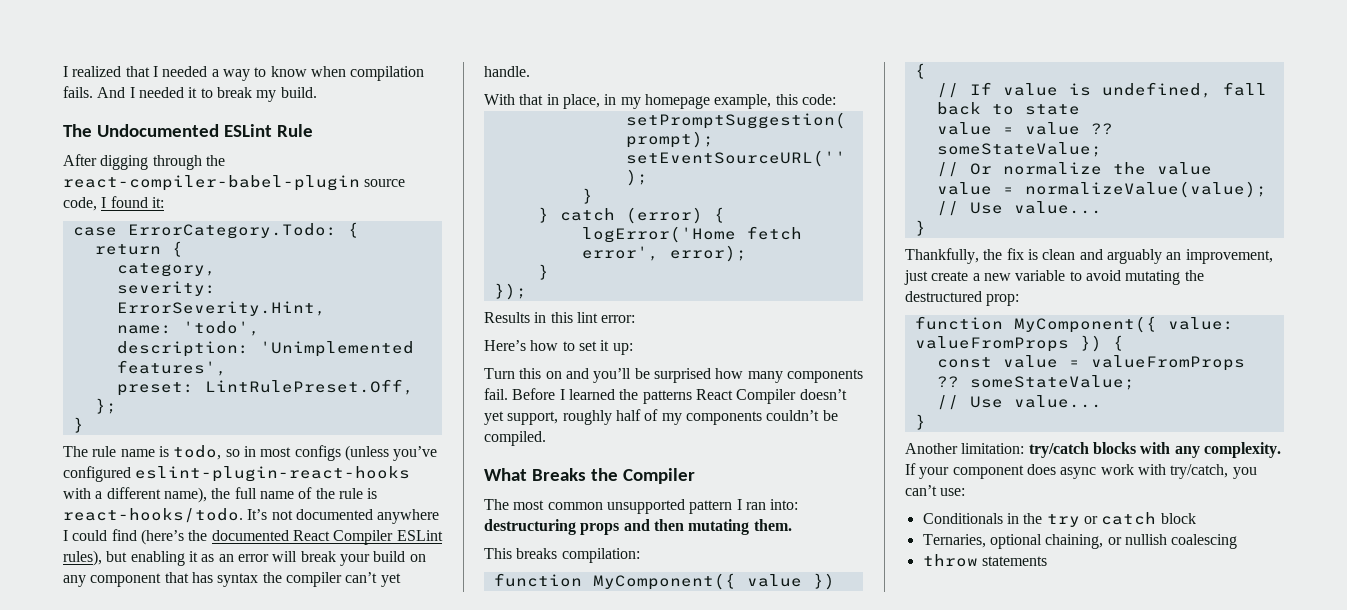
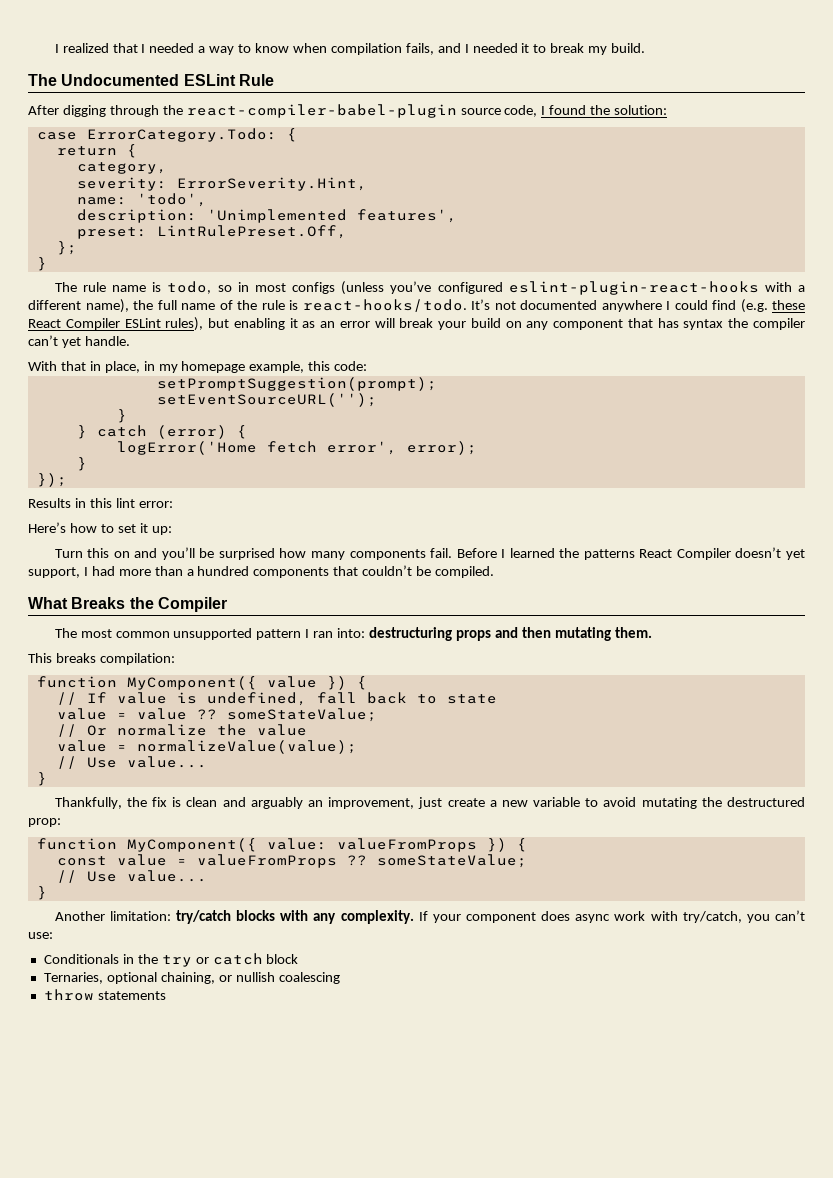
- I realized that I needed a way to know when compilation fails. And I needed it to break my build.
+ I realized that I needed a way to know when compilation fails, and I needed it to break my build.
- After digging through the react-compiler-babel-plugin source code, I found it:
+ After digging through the react-compiler-babel-plugin source code, I found the solution:
- It’s not documented anywhere I could find (here’s the documented React Compiler ESLint rules), but enabling it as an error will break your build on any component that has syntax the compiler can’t yet handle.
+ It’s not documented anywhere I could find (e.g. these React Compiler ESLint rules), but enabling it as an error will break your build on any component that has syntax the compiler can’t yet handle.
- Before I learned the patterns React Compiler doesn’t yet support, roughly half of my components couldn’t be compiled.
+ Before I learned the patterns React Compiler doesn’t yet support, I had more than a hundred components that couldn’t be compiled.

